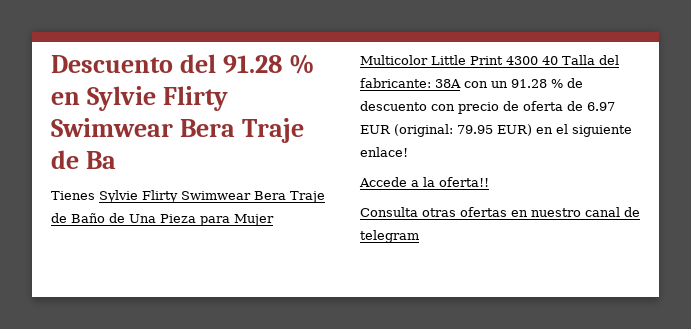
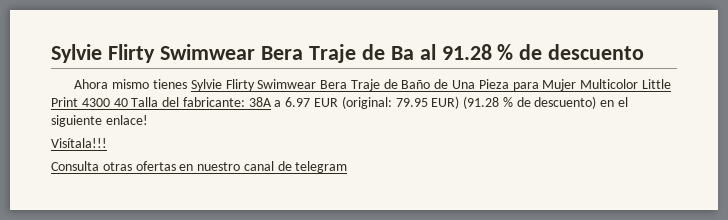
- Descuento del 91.28 % en Sylvie Flirty Swimwear Bera Traje de Ba
- Tienes Sylvie Flirty Swimwear Bera Traje de Baño de Una Pieza para Mujer Multicolor Little Print 4300 40 Talla del fabricante: 38A con un 91.28 % de descuento con precio de oferta de 6.97 EUR (original: 79.95 EUR) en el siguiente enlace!
+ Sylvie Flirty Swimwear Bera Traje de Ba al 91.28 % de descuento
+ Ahora mismo tienes Sylvie Flirty Swimwear Bera Traje de Baño de Una Pieza para Mujer Multicolor Little Print 4300 40 Talla del fabricante: 38A a 6.97 EUR (original: 79.95 EUR) (91.28 % de descuento) en el siguiente enlace!
- Accede a la oferta!!
+ Visítala!!!

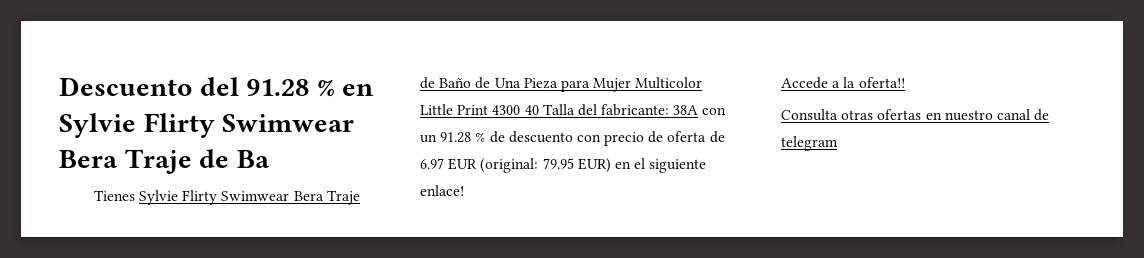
- Sylvie Flirty Swimwear Bera Traje de Ba al 91.28 % de descuento
- Ahora mismo tienes Sylvie Flirty Swimwear Bera Traje de Baño de Una Pieza para Mujer Multicolor Little Print 4300 40 Talla del fabricante: 38A a 6.97 EUR (original: 79.95 EUR) (91.28 % de descuento) en el siguiente enlace!
+ Descuento del 91.28 % en Sylvie Flirty Swimwear Bera Traje de Ba
+ Tienes Sylvie Flirty Swimwear Bera Traje de Baño de Una Pieza para Mujer Multicolor Little Print 4300 40 Talla del fabricante: 38A con un 91.28 % de descuento con precio de oferta de 6.97 EUR (original: 79.95 EUR) en el siguiente enlace!
- Visítala!!!
+ Accede a la oferta!!

